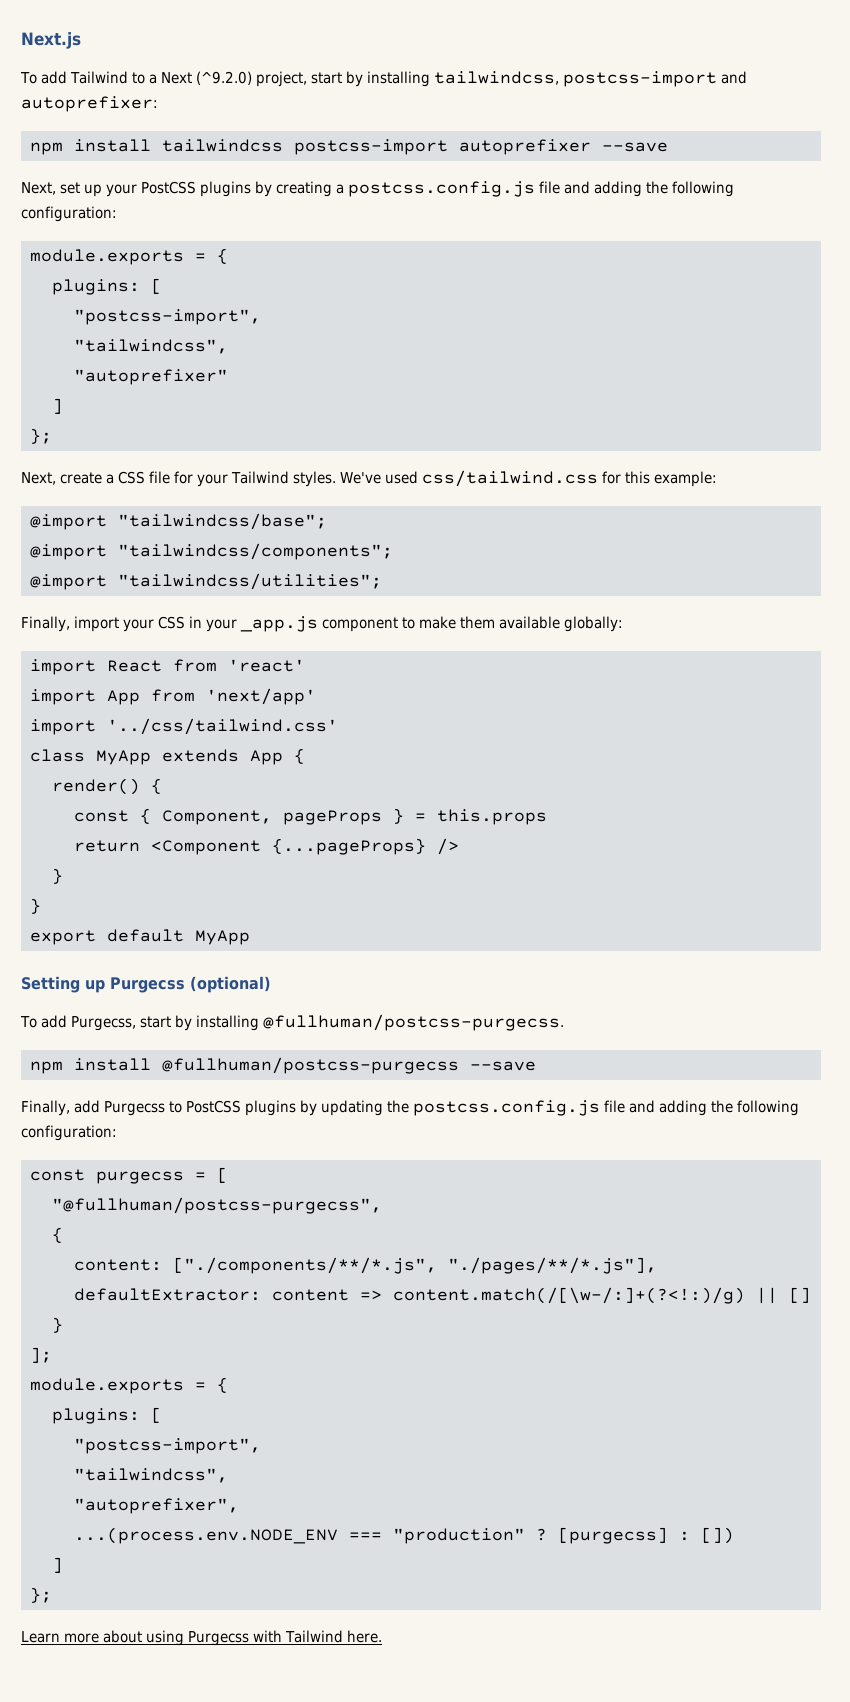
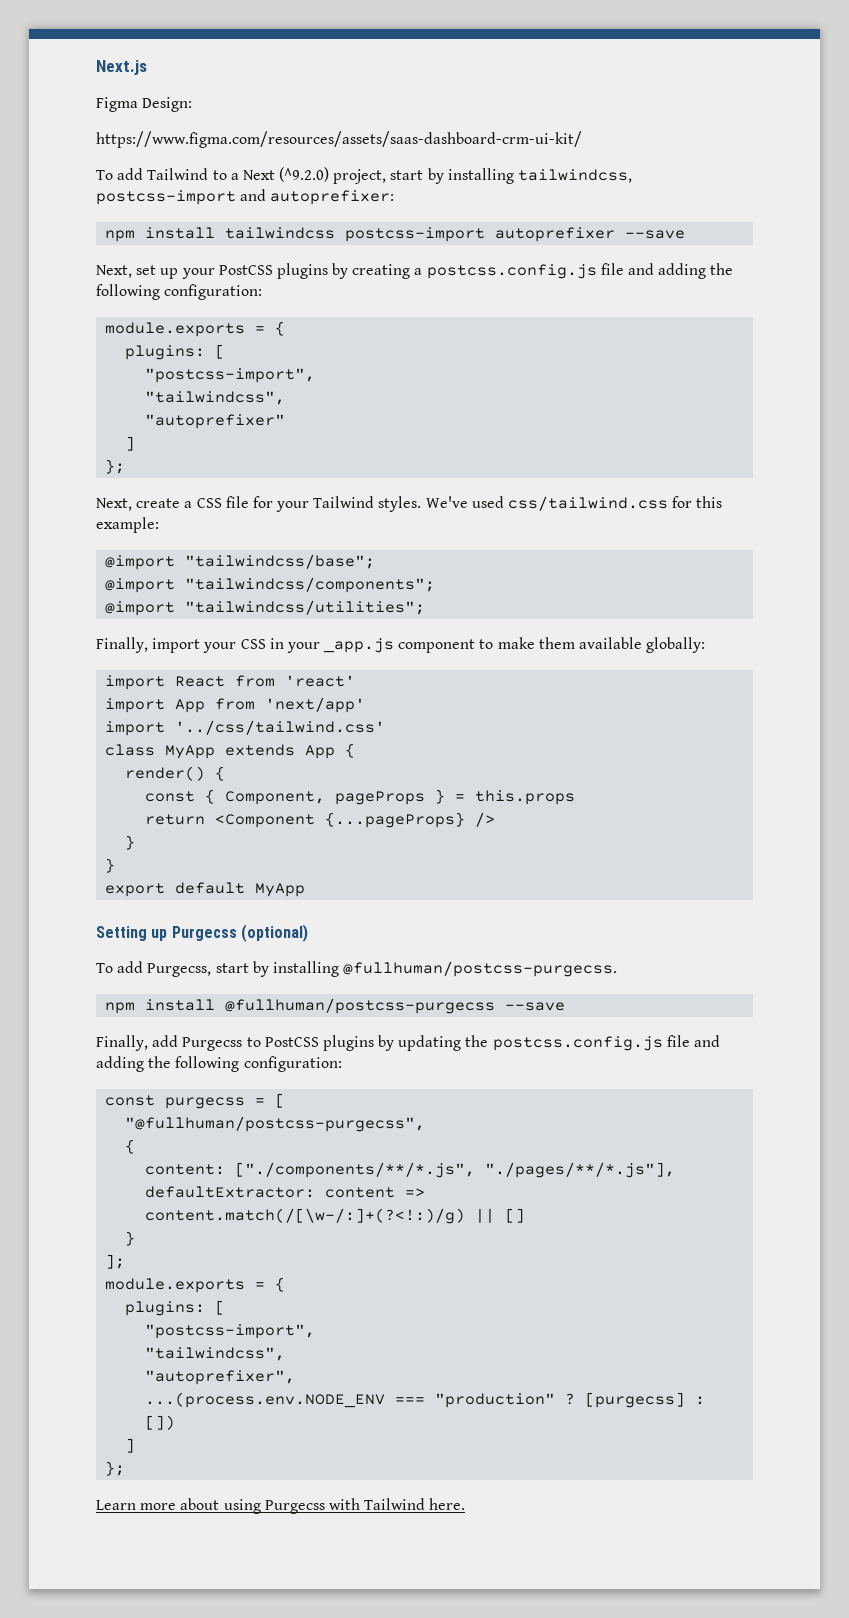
+ Figma Design:
+ https://www.figma.com/resources/assets/saas-dashboard-crm-ui-kit/

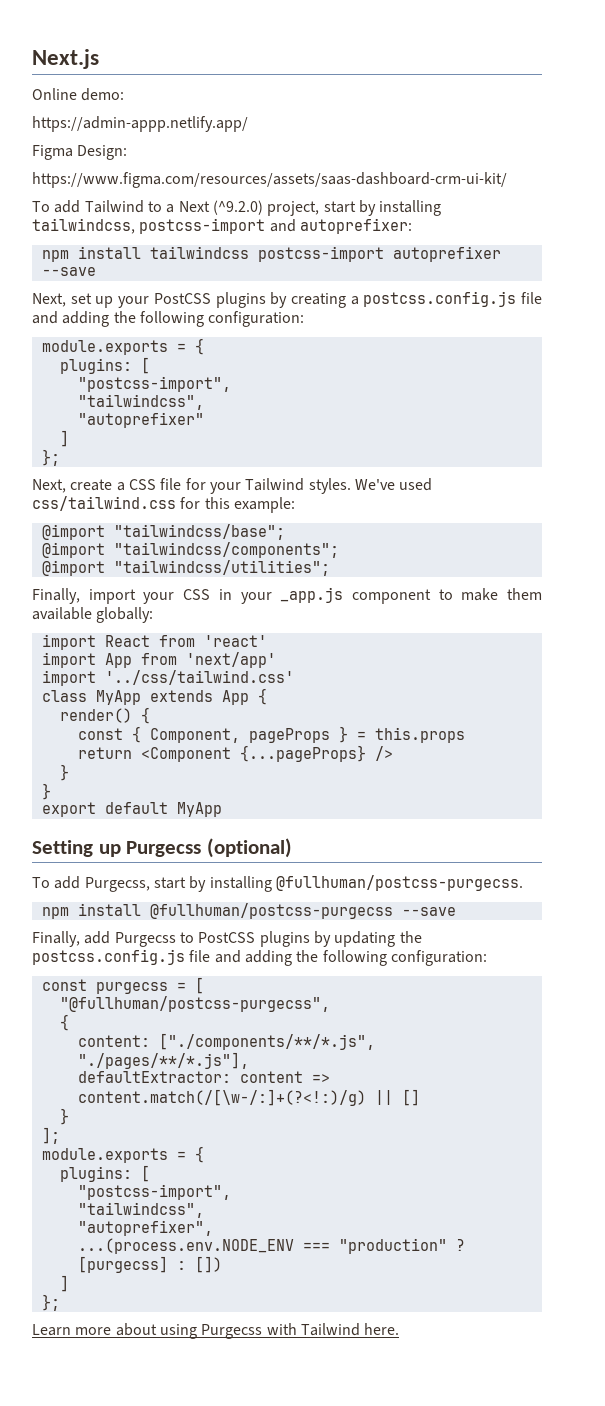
+ Online demo:
+ https://admin-appp.netlify.app/

